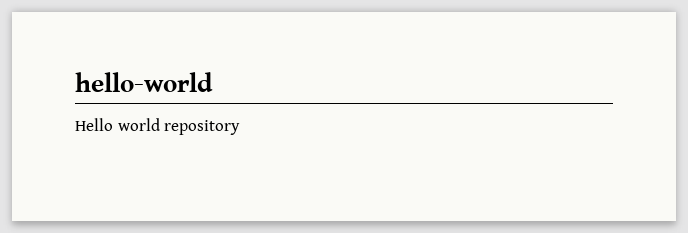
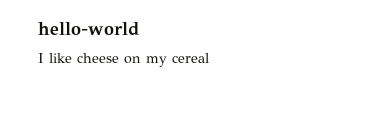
- Hello world repository
+ I like cheese on my cereal

